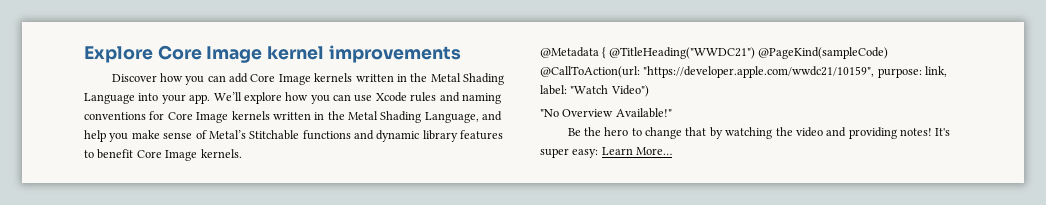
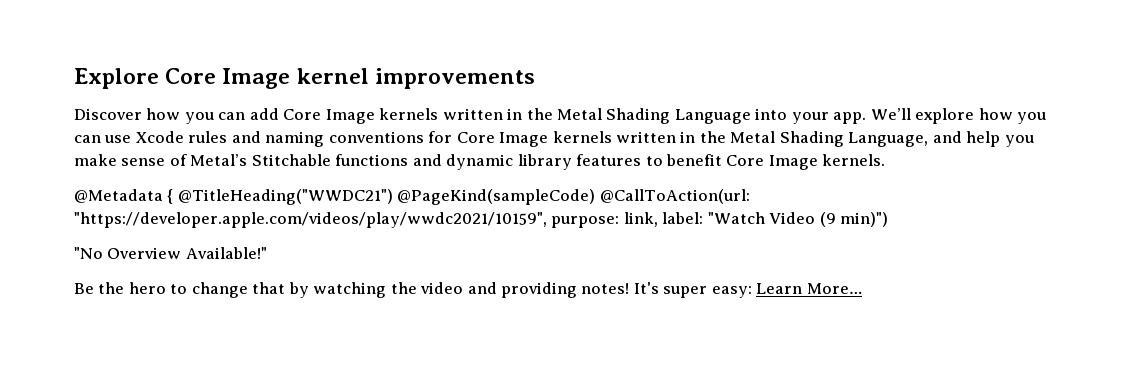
- @Metadata { @TitleHeading("WWDC21") @PageKind(sampleCode) @CallToAction(url: "https://developer.apple.com/wwdc21/10159", purpose: link, label: "Watch Video")
+ @Metadata { @TitleHeading("WWDC21") @PageKind(sampleCode) @CallToAction(url: "https://developer.apple.com/videos/play/wwdc2021/10159", purpose: link, label: "Watch Video (9 min)")

